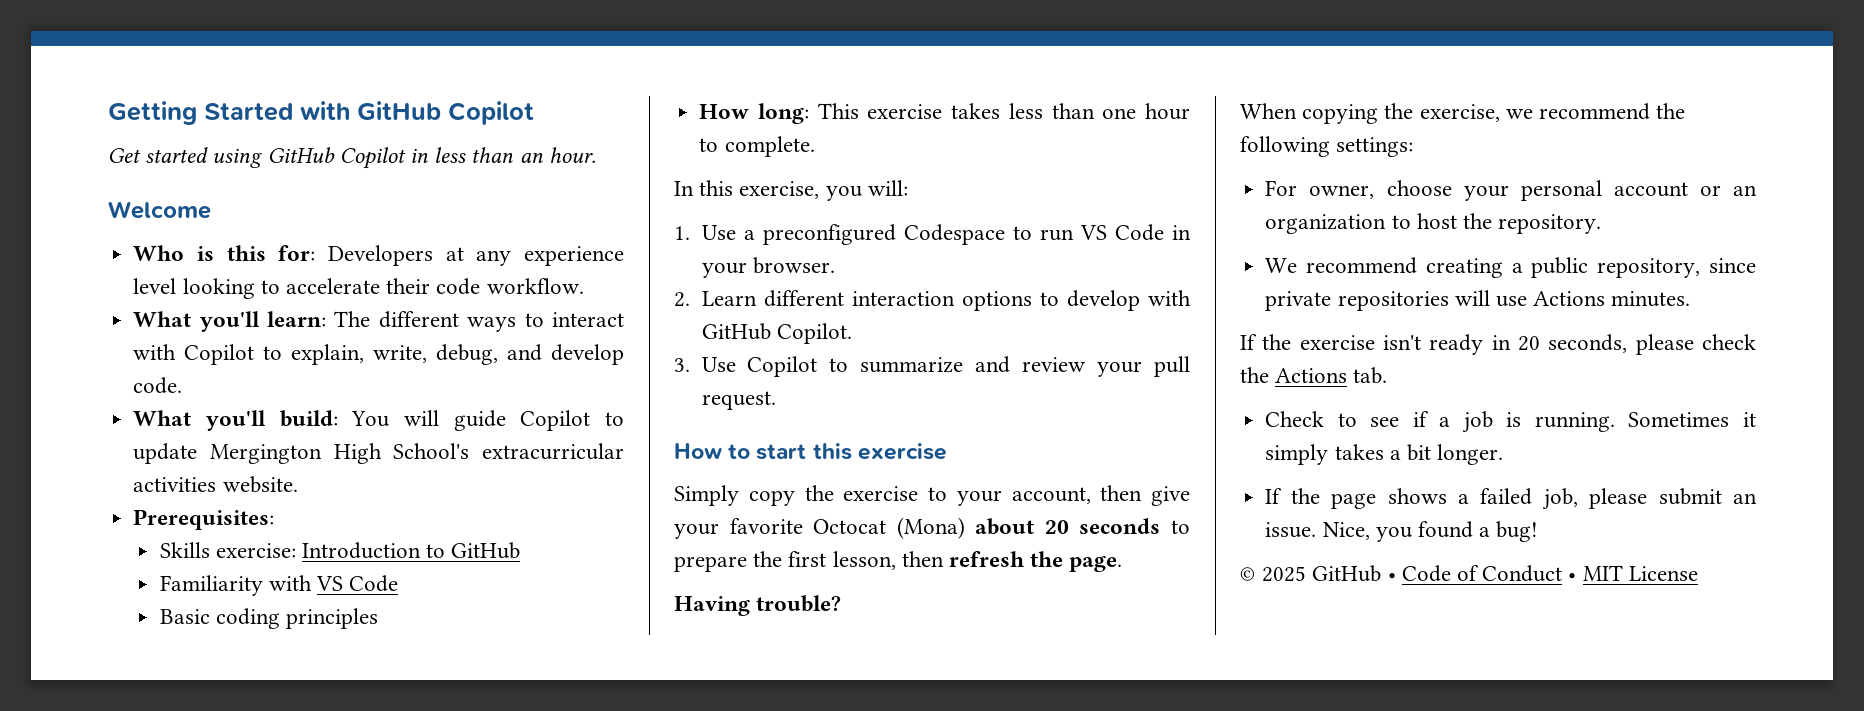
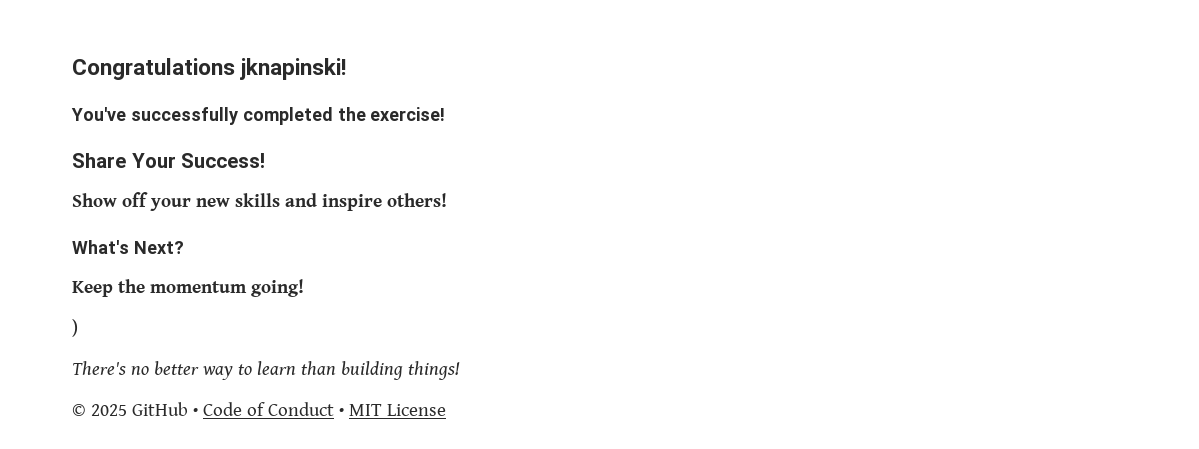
- Getting Started with GitHub Copilot
- Get started using GitHub Copilot in less than an hour.
- Welcome
- Who is this for: Developers at any experience level looking to accelerate their code workflow.
- What you'll learn: The different ways to interact with Copilot to explain, write, debug, and develop code.
- What you'll build: You will guide Copilot to update Mergington High School's extracurricular activities website.
- Prerequisites:
- Skills exercise: Introduction to GitHub
- Familiarity with VS Code
- Basic coding principles
- How long: This exercise takes less than one hour to complete.
- In this exercise, you will:
- 1. Use a preconfigured Codespace to run VS Code in your browser.
- 2. Learn different interaction options to develop with GitHub Copilot.
- 3. Use Copilot to summarize and review your pull request.
- How to start this exercise
- Simply copy the exercise to your account, then give your favorite Octocat (Mona) about 20 seconds to prepare the first lesson, then refresh the page.
- Having trouble?
- When copying the exercise, we recommend the following settings:
- For owner, choose your personal account or an organization to host the repository.
- We recommend creating a public repository, since private repositories will use Actions minutes.
- If the exercise isn't ready in 20 seconds, please check the Actions tab.
- Check to see if a job is running. Sometimes it simply takes a bit longer.
- If the page shows a failed job, please submit an issue. Nice, you found a bug!
+ Congratulations jknapinski!
+ You've successfully completed the exercise!
+ Share Your Success!
+ Show off your new skills and inspire others!
+ What's Next?
+ Keep the momentum going!
+ )
+ There's no better way to learn than building things!

